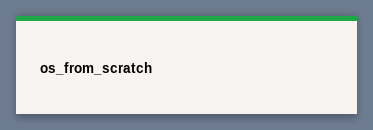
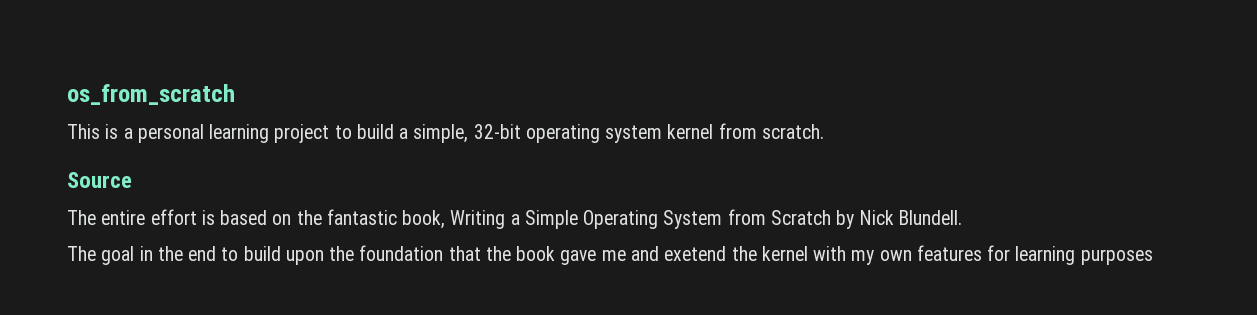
+ This is a personal learning project to build a simple, 32-bit operating system kernel from scratch.
+ Source
+ The entire effort is based on the fantastic book, Writing a Simple Operating System from Scratch by Nick Blundell.
+ The goal in the end to build upon the foundation that the book gave me and exetend the kernel with my own features for learning purposes

